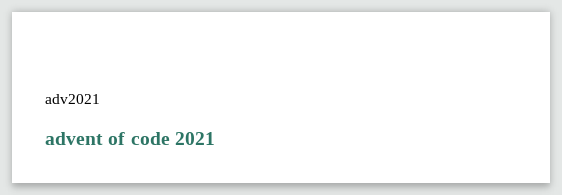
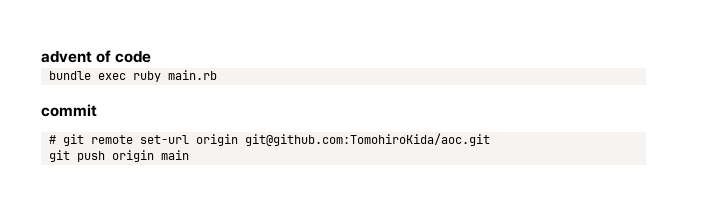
- adv2021
- advent of code 2021
+ advent of code
+ bundle exec ruby main.rb
+ commit
+ # git remote set-url origin git@github.com:TomohiroKida/aoc.git
+ git push origin main

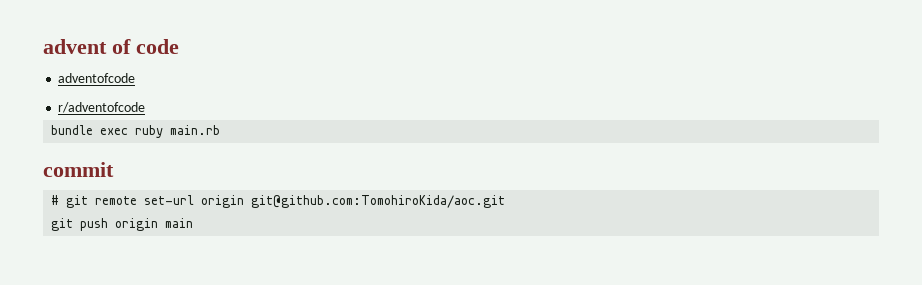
+ adventofcode
+ r/adventofcode

